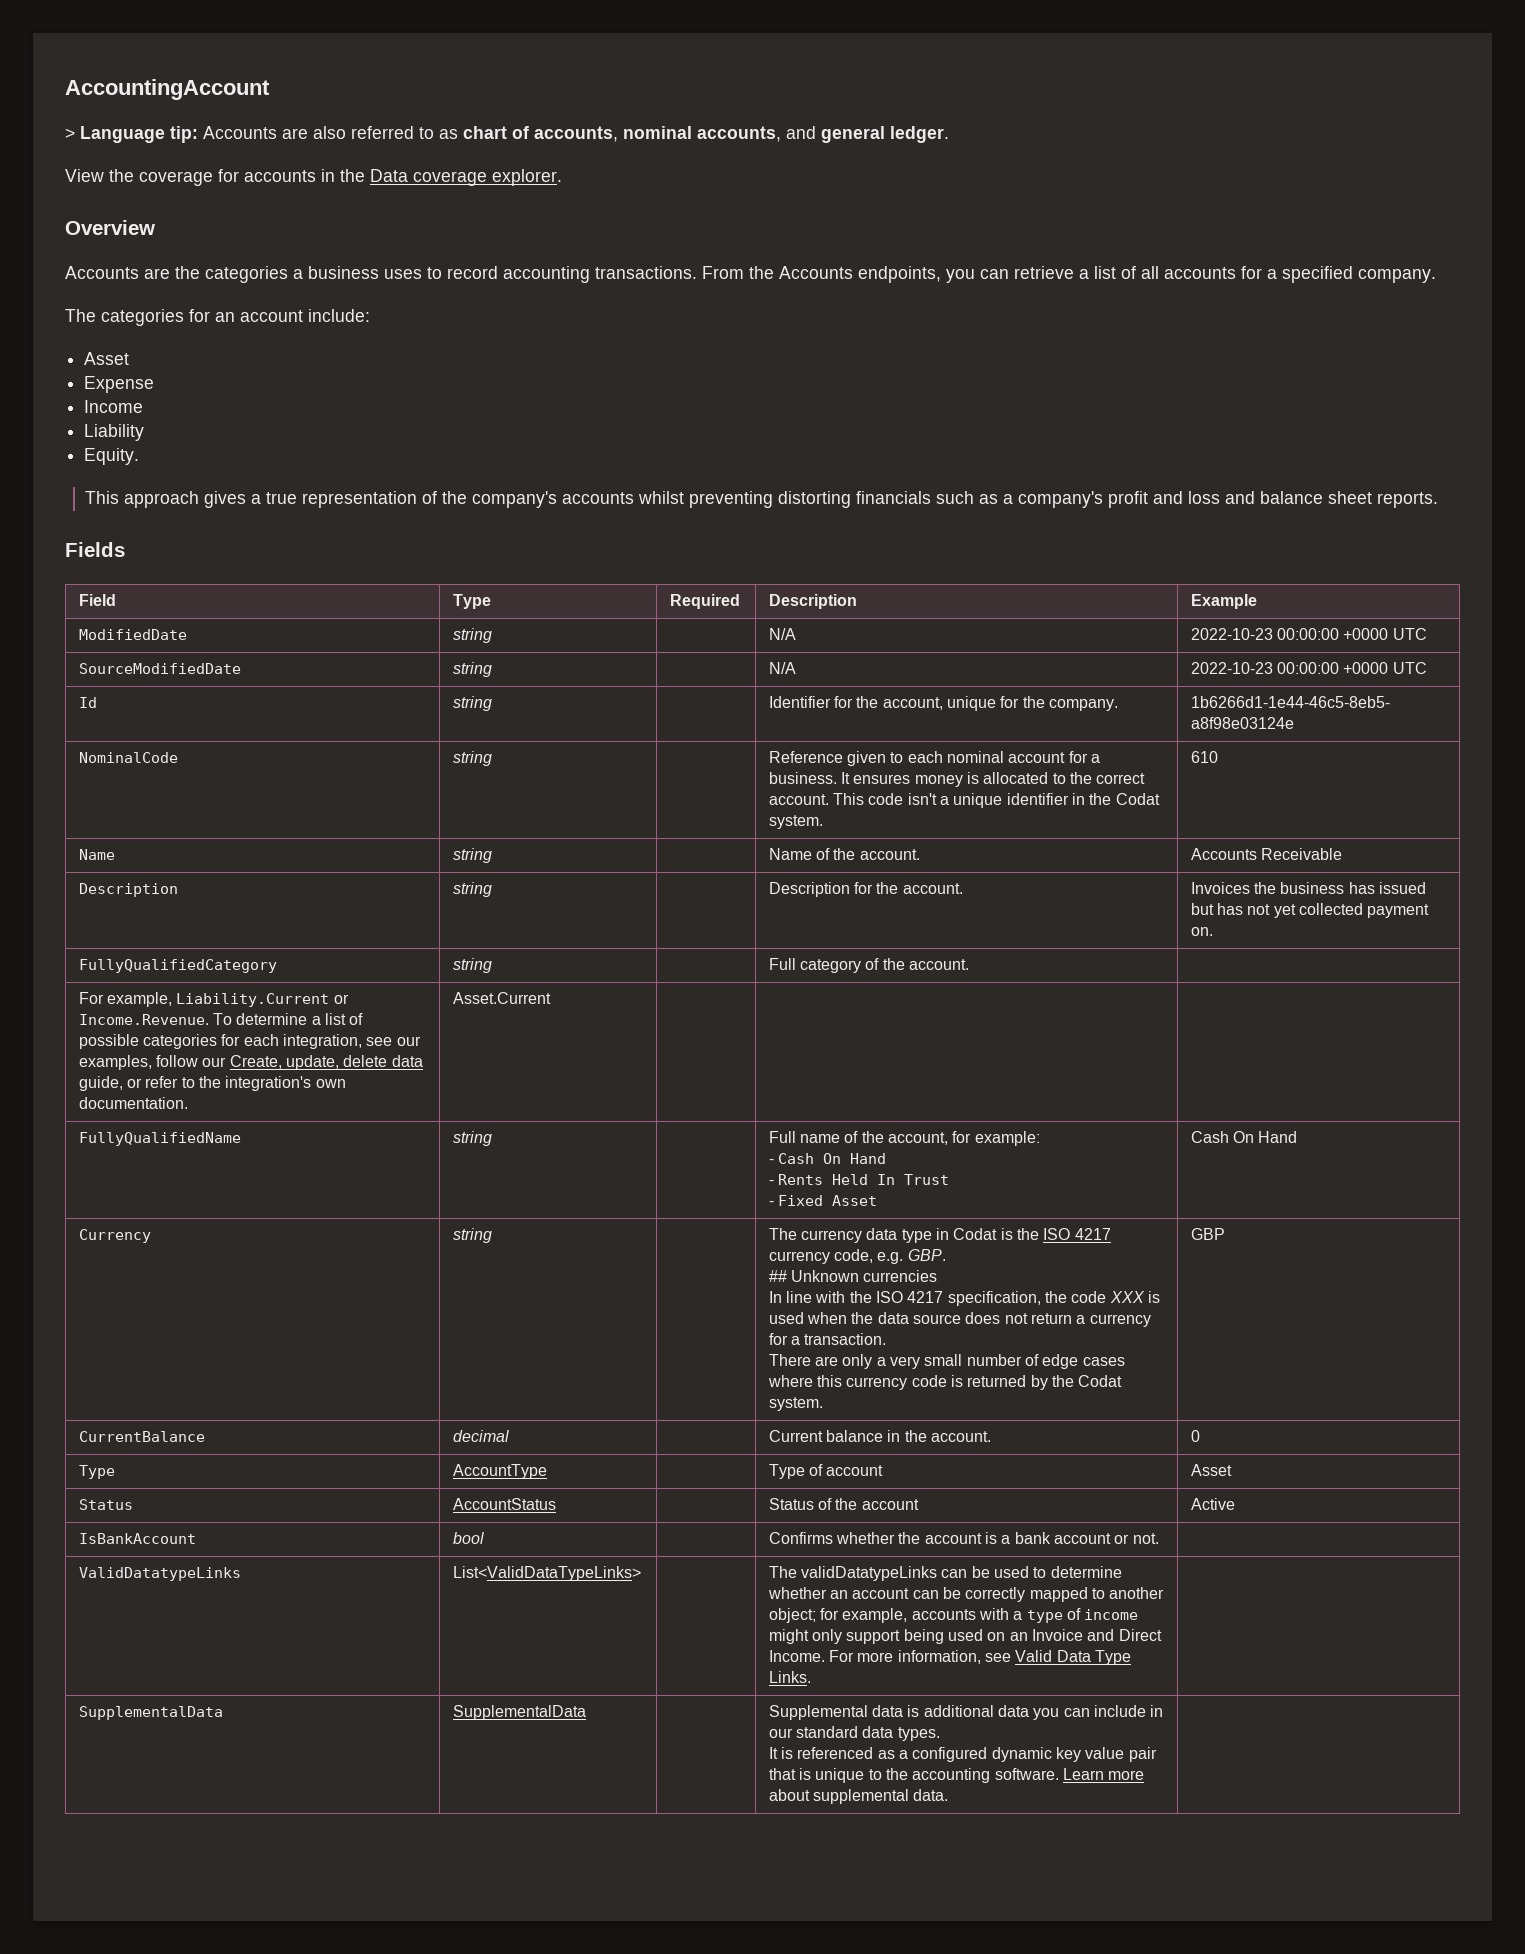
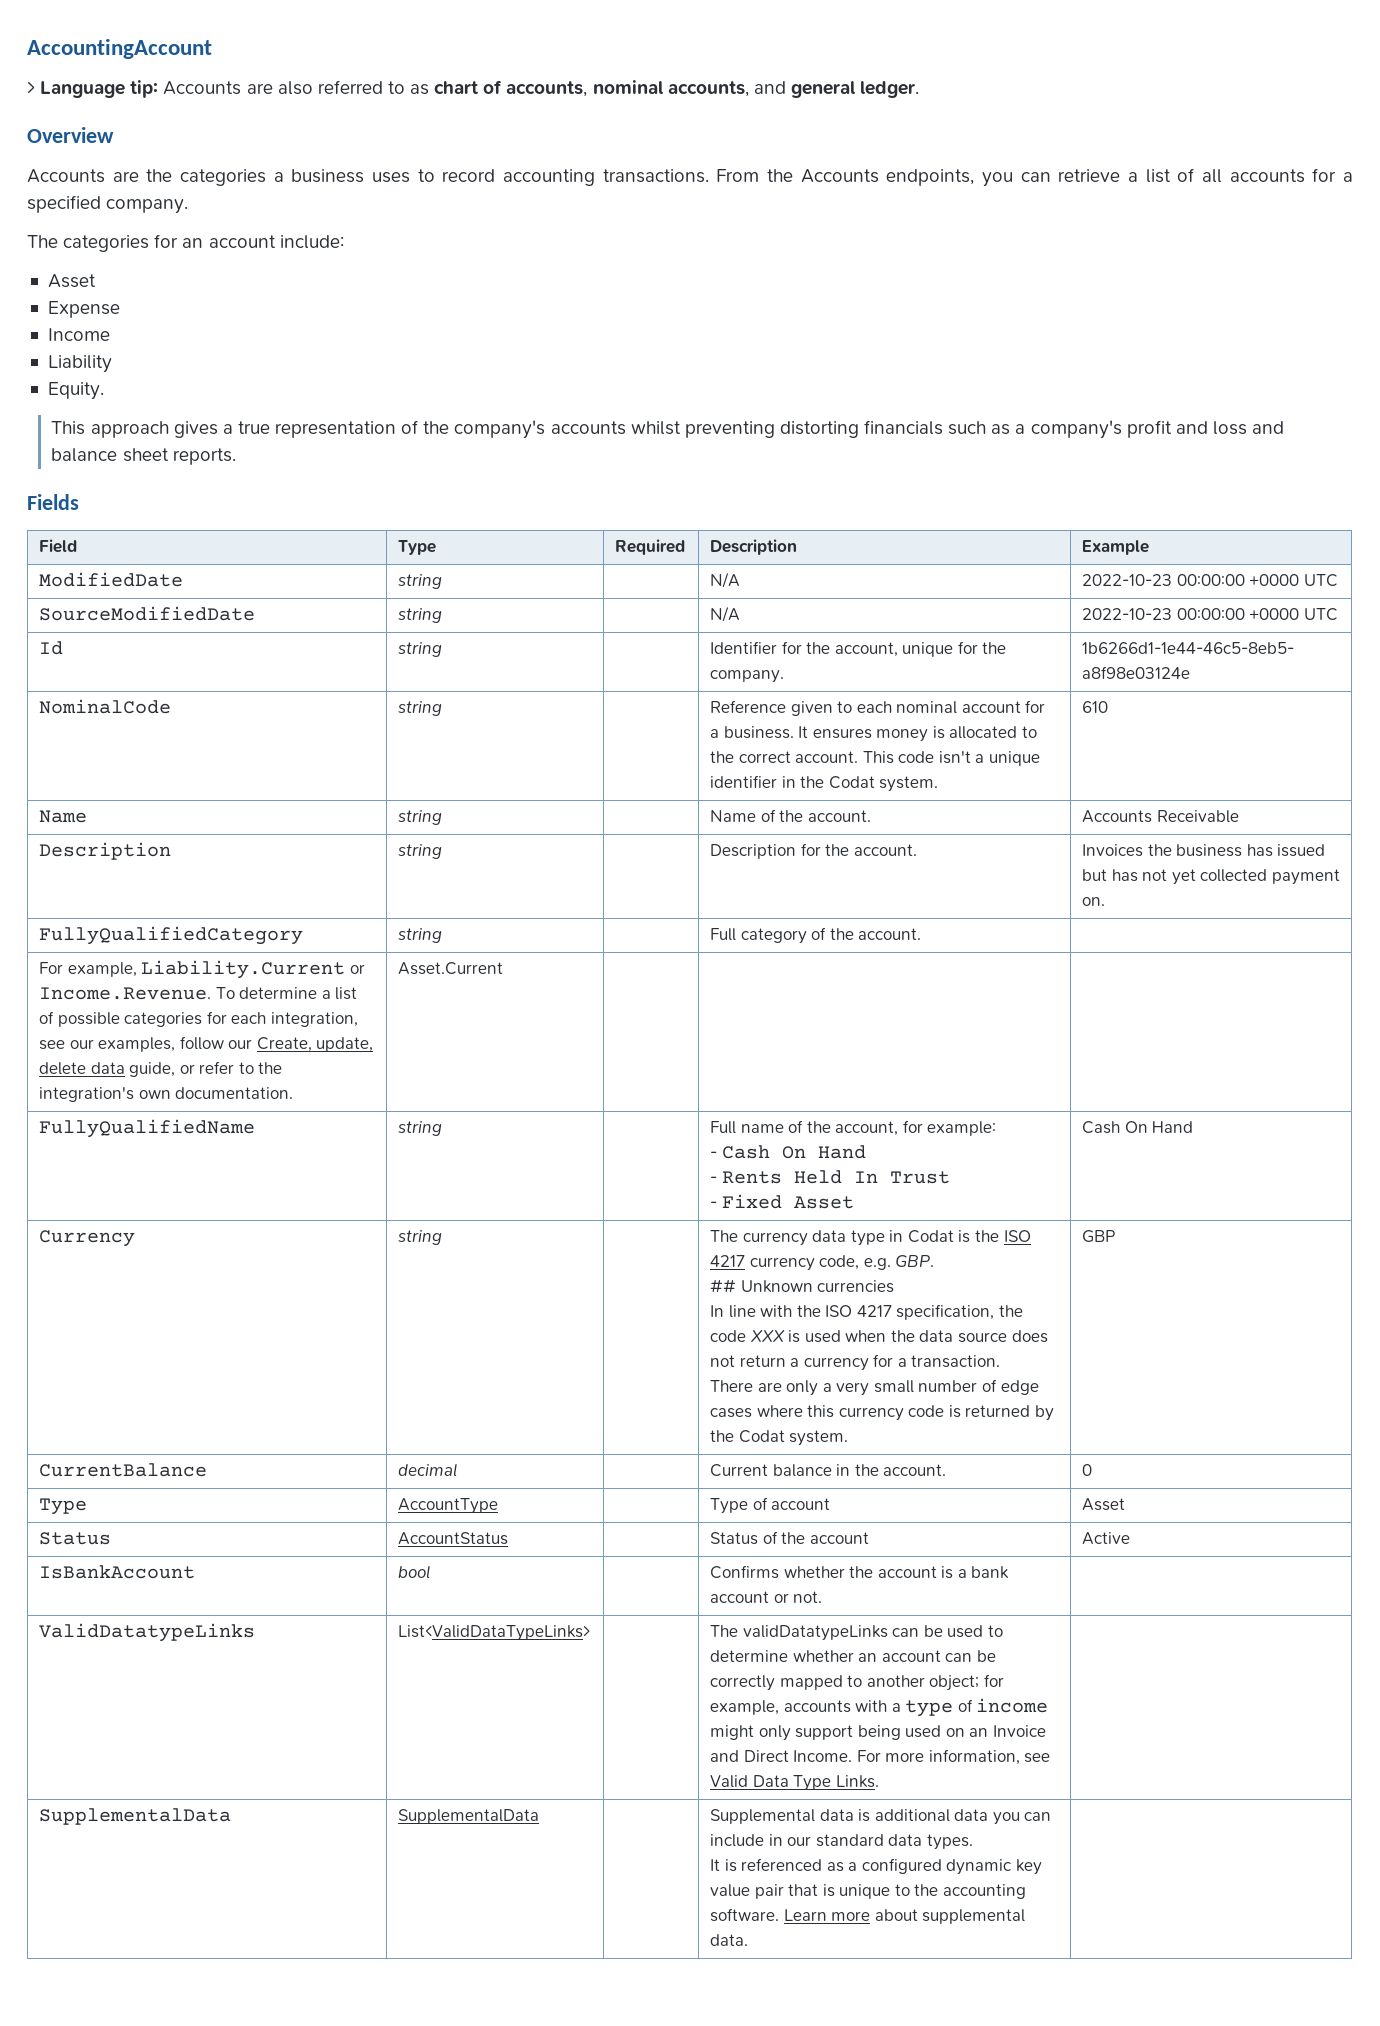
- View the coverage for accounts in the Data coverage explorer.

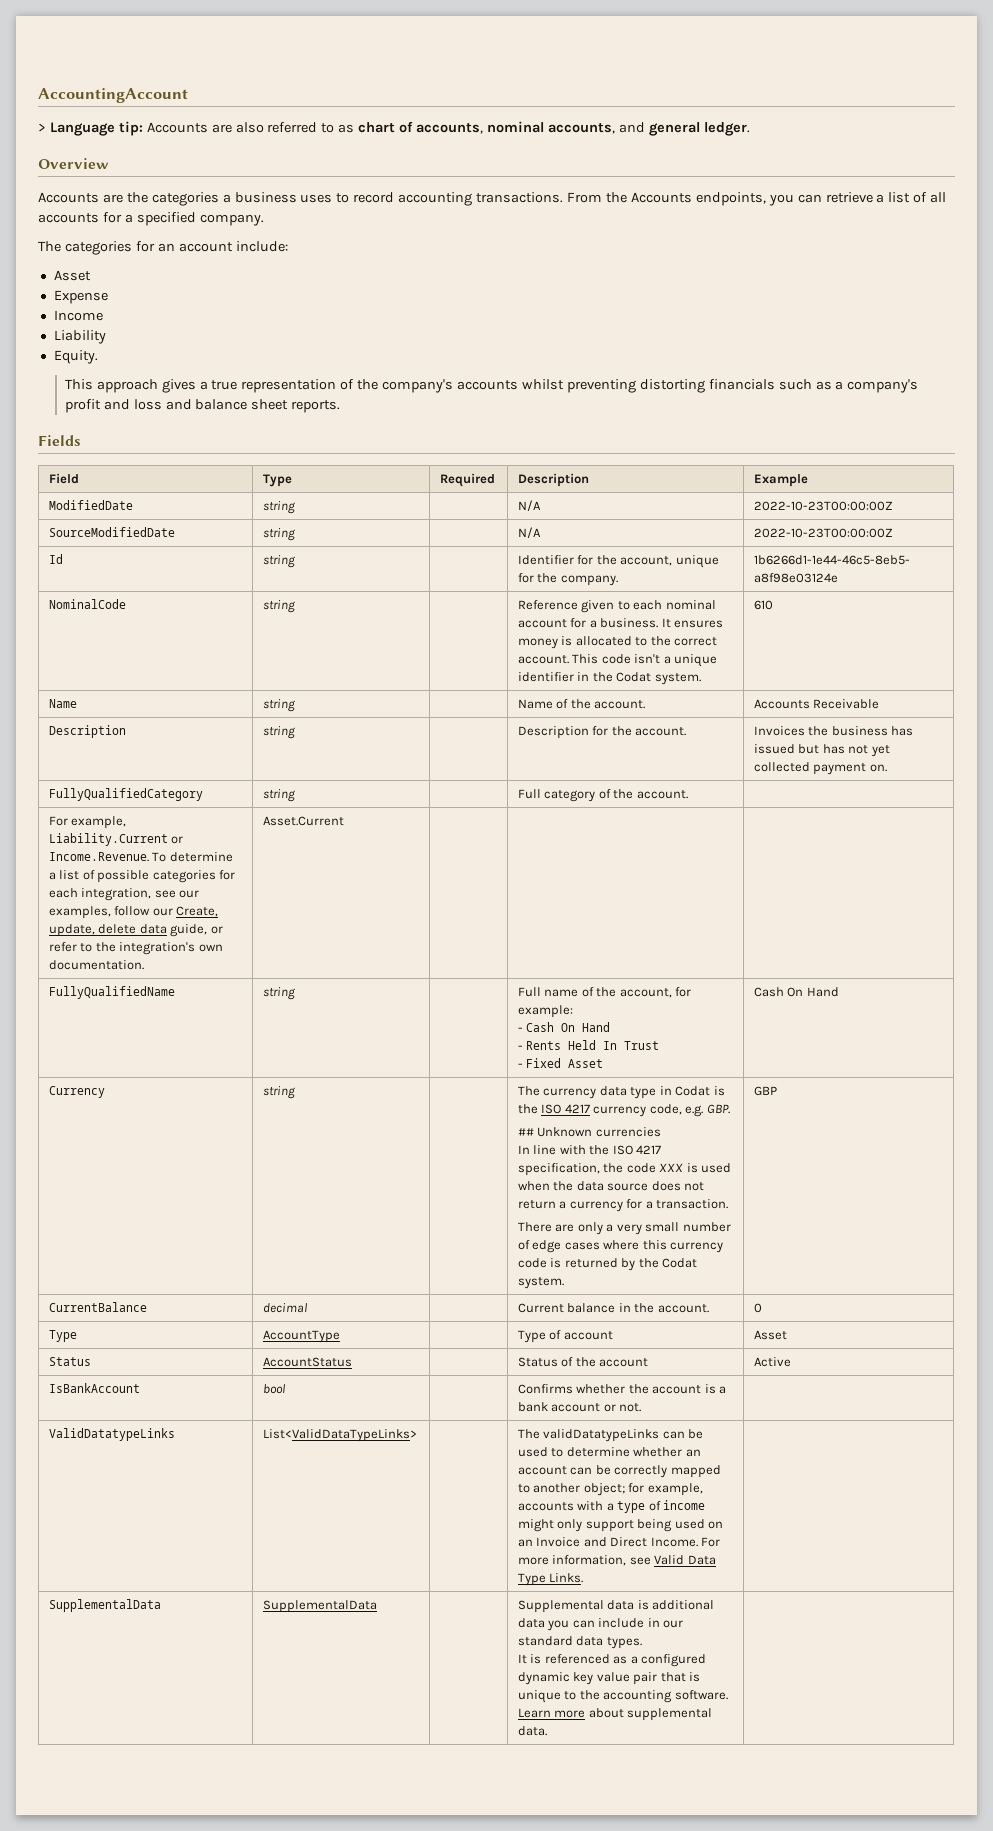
- ModifiedDate | string | | N/A | 2022-10-23 00:00:00 +0000 UTC
+ ModifiedDate | string | | N/A | 2022-10-23T00:00:00Z
- SourceModifiedDate | string | | N/A | 2022-10-23 00:00:00 +0000 UTC
+ SourceModifiedDate | string | | N/A | 2022-10-23T00:00:00Z

